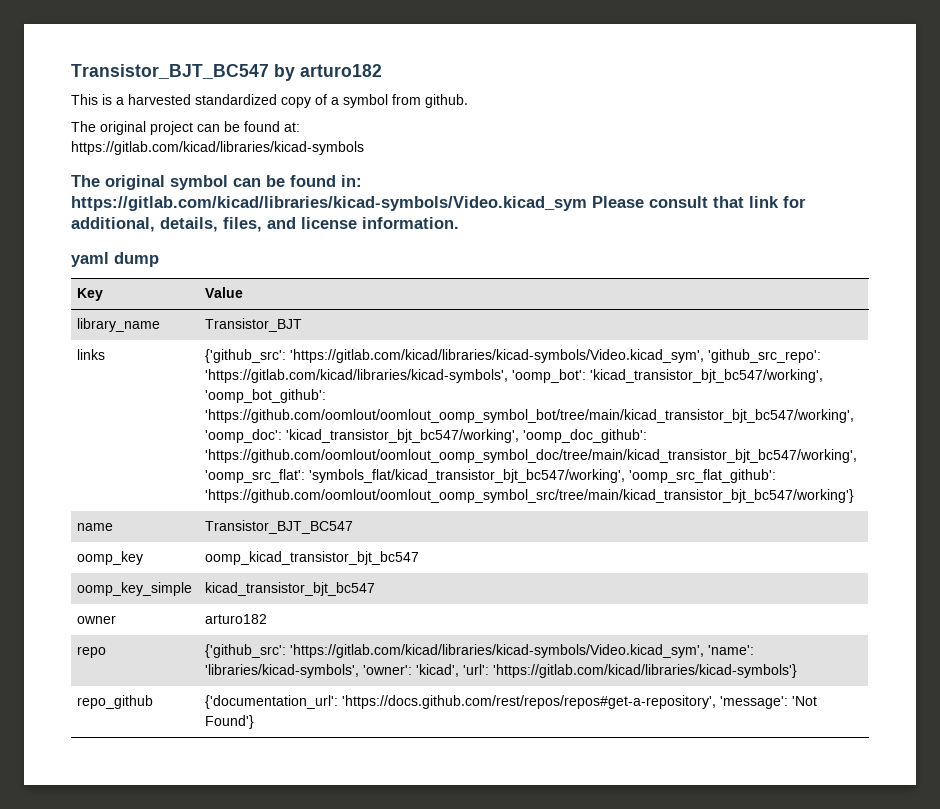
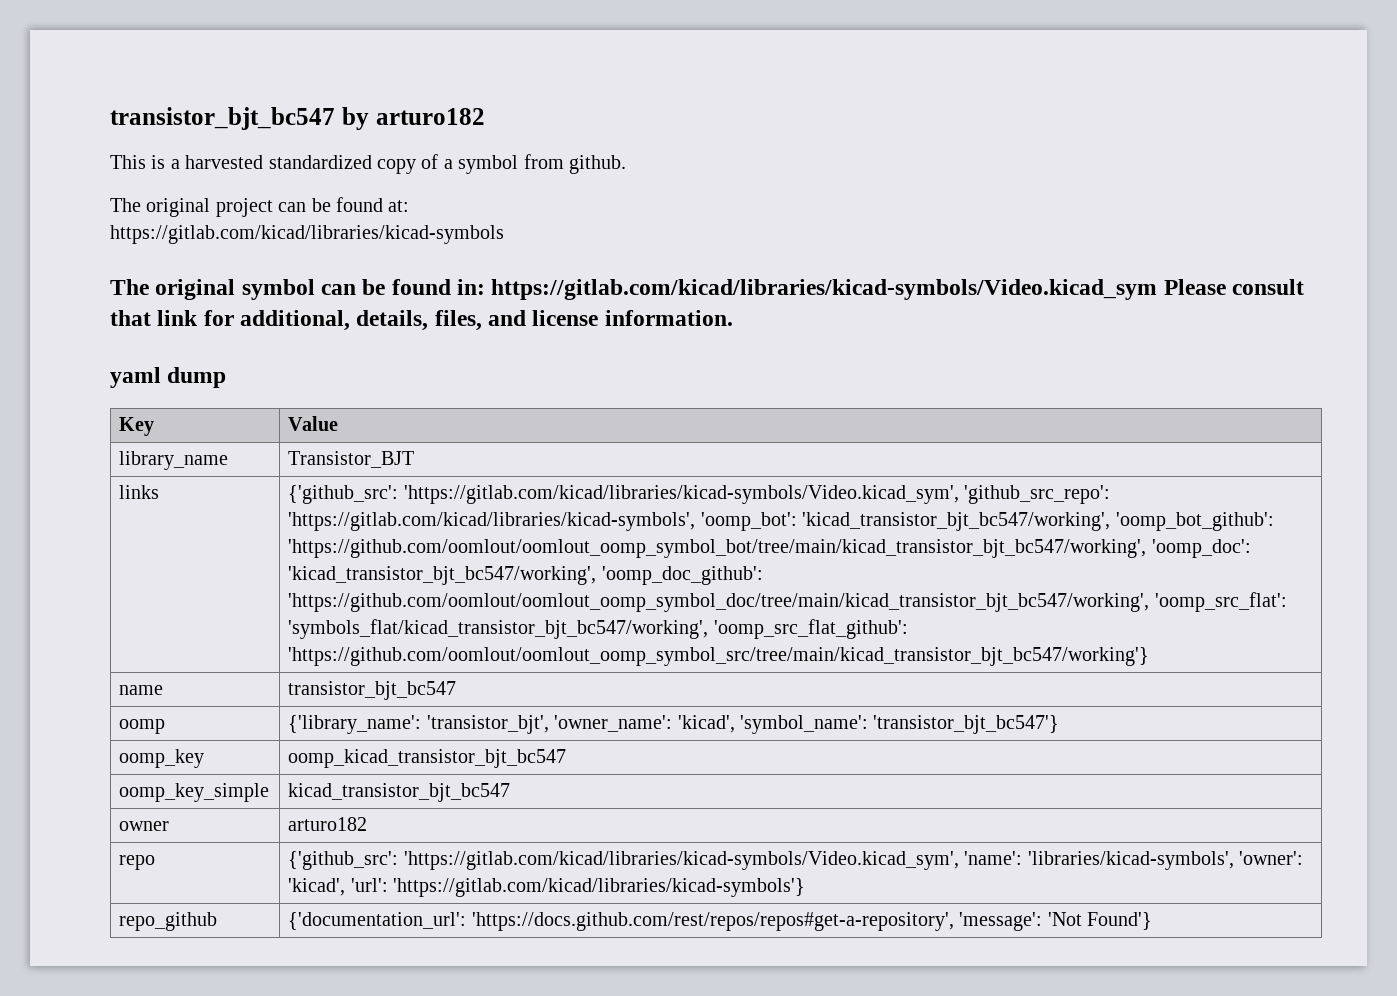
- Transistor_BJT_BC547 by arturo182
+ transistor_bjt_bc547 by arturo182
- name | Transistor_BJT_BC547
+ name | transistor_bjt_bc547
+ oomp | {'library_name': 'transistor_bjt', 'owner_name': 'kicad', 'symbol_name': 'transistor_bjt_bc547'}

